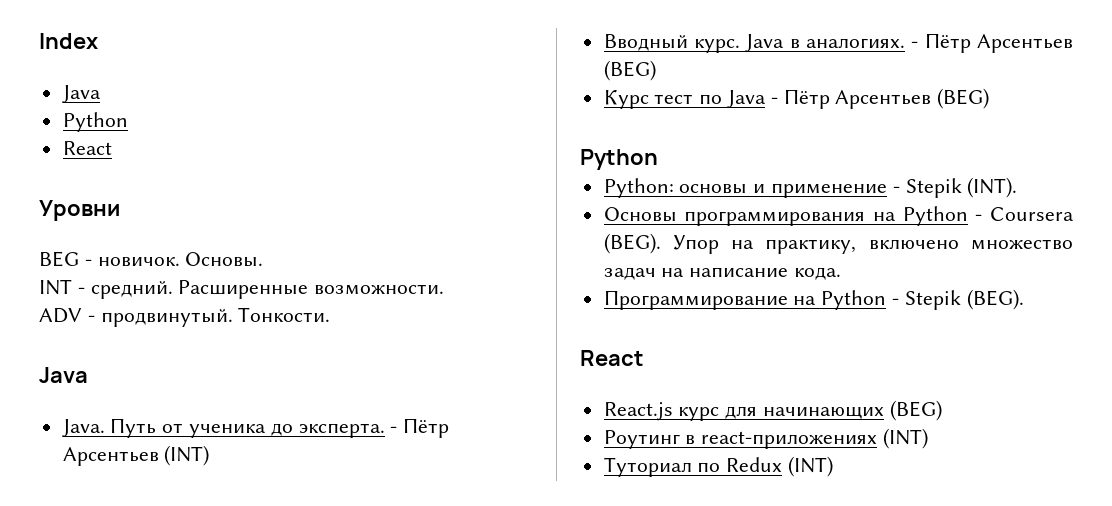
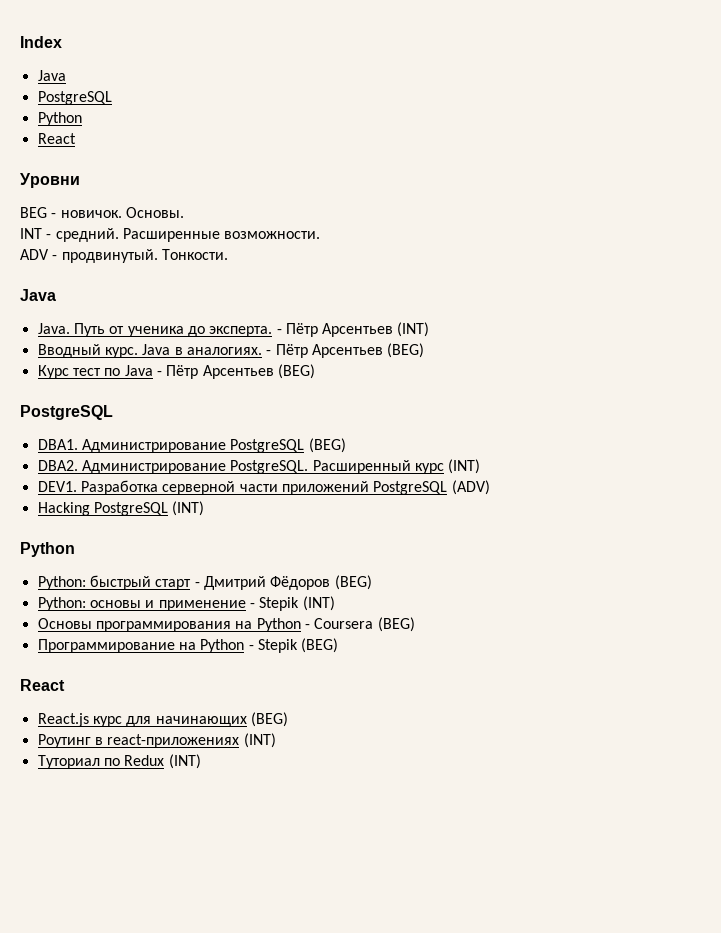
  Index
  Java
+ PostgreSQL
  Курс тест по Java - Пётр Арсентьев (BEG)
+ PostgreSQL
+ DBA1. Администрирование PostgreSQL (BEG)
+ DBA2. Администрирование PostgreSQL. Расширенный курс (INT)
+ DEV1. Разработка серверной части приложений PostgreSQL (ADV)
+ Hacking PostgreSQL (INT)
  Python
+ Python: быстрый старт - Дмитрий Фёдоров (BEG)
- Python: основы и применение - Stepik (INT).
+ Python: основы и применение - Stepik (INT)
- Основы программирования на Python - Coursera (BEG). Упор на практику, включено множество задач на написание кода.
+ Основы программирования на Python - Coursera (BEG)
- Программирование на Python - Stepik (BEG).
+ Программирование на Python - Stepik (BEG)

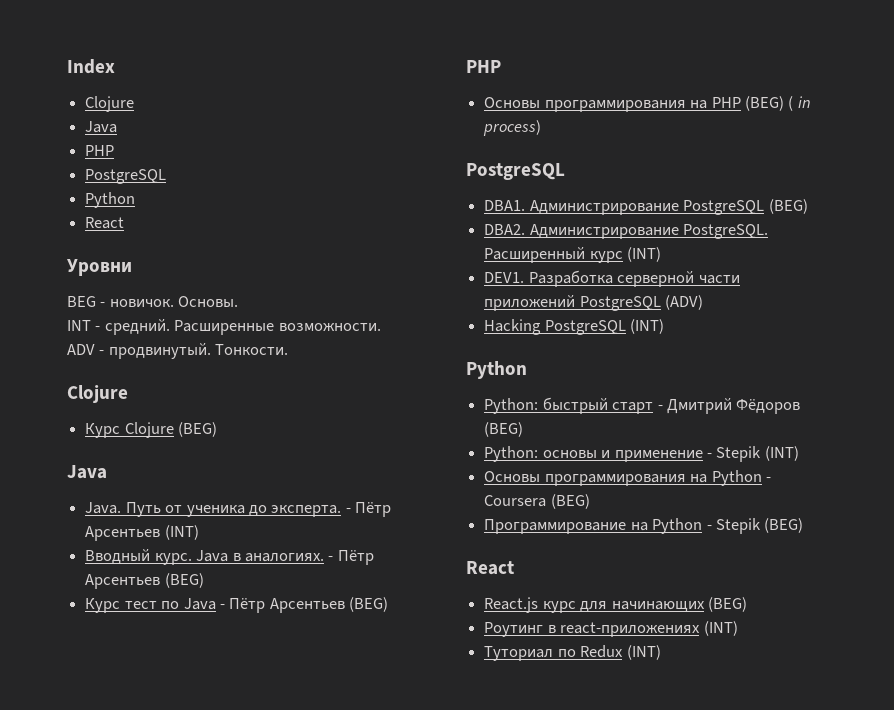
  Index
+ Clojure
  Java
+ PHP
  Тонкости.
+ Clojure
+ Курс Clojure (BEG)
  Курс тест по Java - Пётр Арсентьев (BEG)
+ PHP
+ Основы программирования на PHP (BEG) ( in process)

